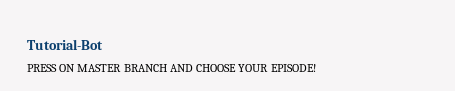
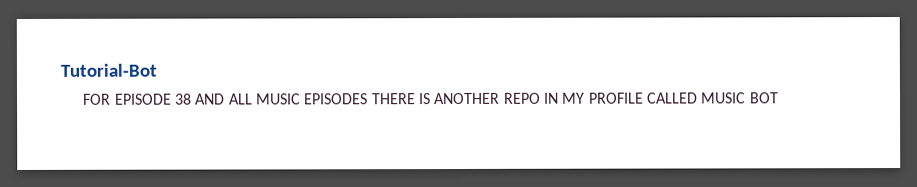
- PRESS ON MASTER BRANCH AND CHOOSE YOUR EPISODE!
+ FOR EPISODE 38 AND ALL MUSIC EPISODES THERE IS ANOTHER REPO IN MY PROFILE CALLED MUSIC BOT

